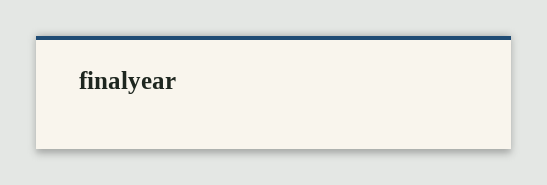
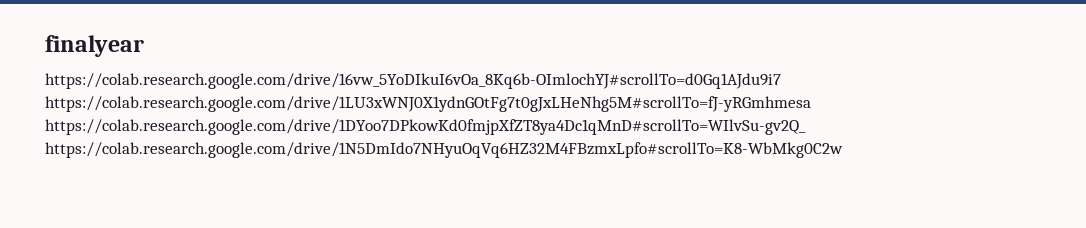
+ https://colab.research.google.com/drive/16vw_5YoDIkuI6vOa_8Kq6b-OImlochYJ#scrollTo=d0Gq1AJdu9i7 https://colab.research.google.com/drive/1LU3xWNJ0X1ydnGOtFg7t0gJxLHeNhg5M#scrollTo=fJ-yRGmhmesa https://colab.research.google.com/drive/1DYoo7DPkowKd0fmjpXfZT8ya4Dc1qMnD#scrollTo=WIlvSu-gv2Q_ https://colab.research.google.com/drive/1N5DmIdo7NHyuOqVq6HZ32M4FBzmxLpfo#scrollTo=K8-WbMkg0C2w

